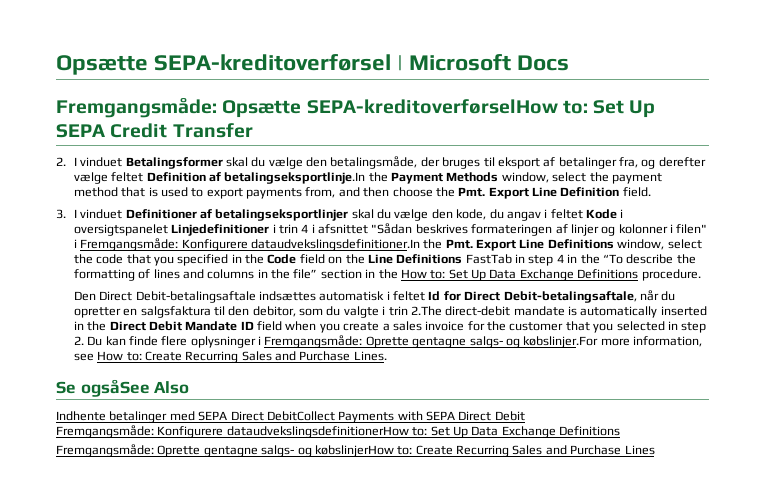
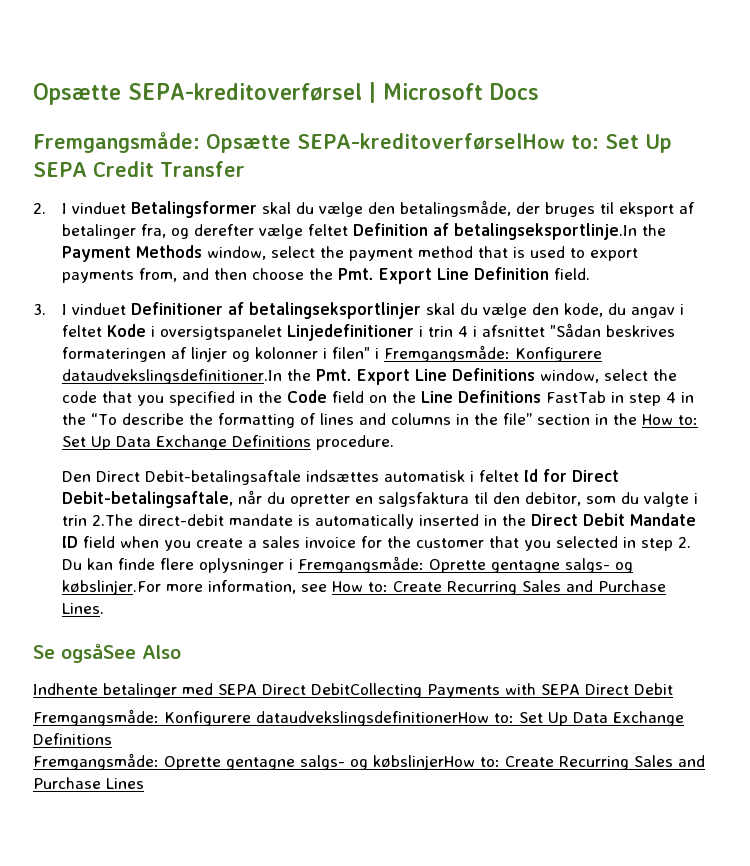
- Indhente betalinger med SEPA Direct DebitCollect Payments with SEPA Direct Debit
+ Indhente betalinger med SEPA Direct DebitCollecting Payments with SEPA Direct Debit

